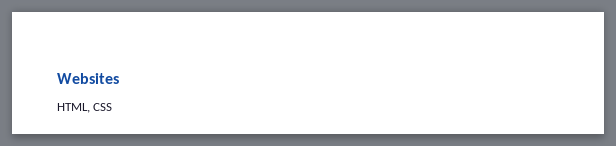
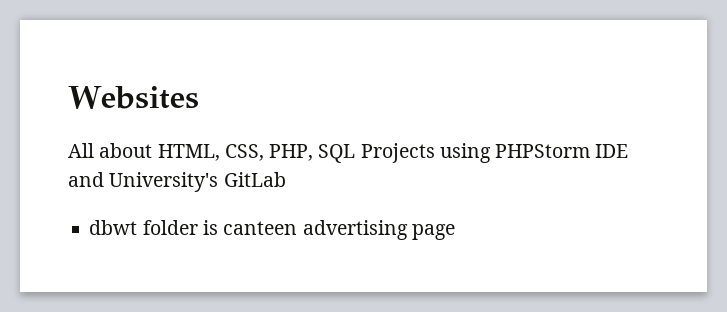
- HTML, CSS
+ All about HTML, CSS, PHP, SQL Projects using PHPStorm IDE and University's GitLab
+ dbwt folder is canteen advertising page

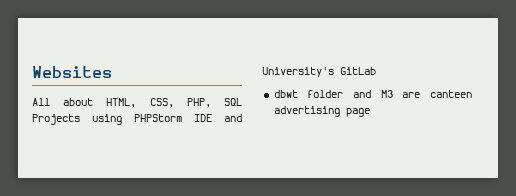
- dbwt folder is canteen advertising page
+ dbwt folder and M3 are canteen advertising page

